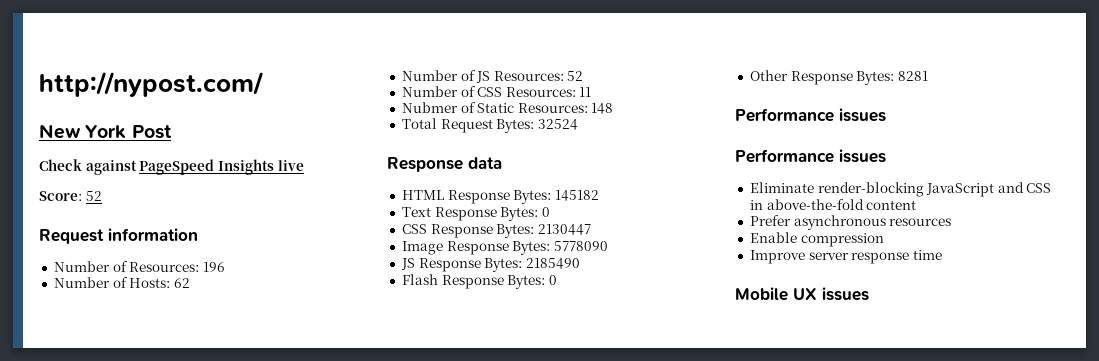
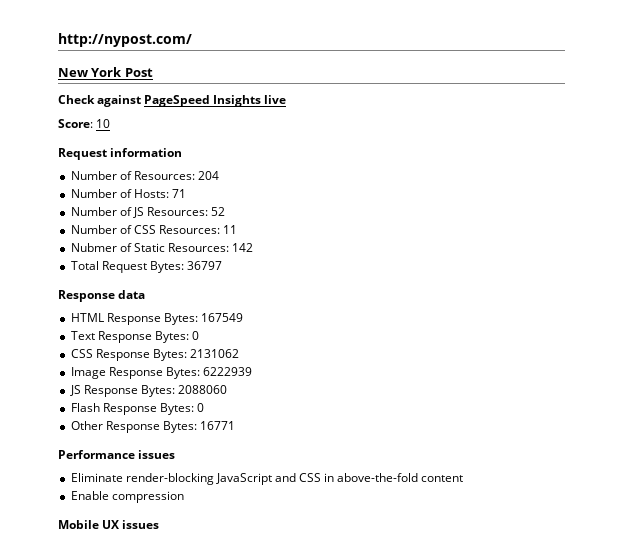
- Score: 52
+ Score: 10
- Number of Resources: 196
+ Number of Resources: 204
- Number of Hosts: 62
+ Number of Hosts: 71
- Nubmer of Static Resources: 148
+ Nubmer of Static Resources: 142
- Total Request Bytes: 32524
+ Total Request Bytes: 36797
- HTML Response Bytes: 145182
+ HTML Response Bytes: 167549
- CSS Response Bytes: 2130447
+ CSS Response Bytes: 2131062
- Image Response Bytes: 5778090
+ Image Response Bytes: 6222939
- JS Response Bytes: 2185490
+ JS Response Bytes: 2088060
- Other Response Bytes: 8281
- Performance issues
+ Other Response Bytes: 16771
- Prefer asynchronous resources
- Improve server response time

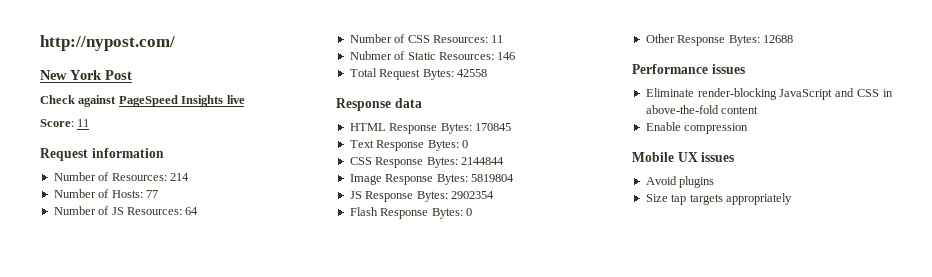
- Score: 10
+ Score: 11
- Number of Resources: 204
+ Number of Resources: 214
- Number of Hosts: 71
+ Number of Hosts: 77
- Number of JS Resources: 52
+ Number of JS Resources: 64
- Nubmer of Static Resources: 142
+ Nubmer of Static Resources: 146
- Total Request Bytes: 36797
+ Total Request Bytes: 42558
- HTML Response Bytes: 167549
+ HTML Response Bytes: 170845
- CSS Response Bytes: 2131062
+ CSS Response Bytes: 2144844
- Image Response Bytes: 6222939
+ Image Response Bytes: 5819804
- JS Response Bytes: 2088060
+ JS Response Bytes: 2902354
- Other Response Bytes: 16771
+ Other Response Bytes: 12688
+ Avoid plugins
+ Size tap targets appropriately

